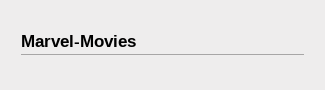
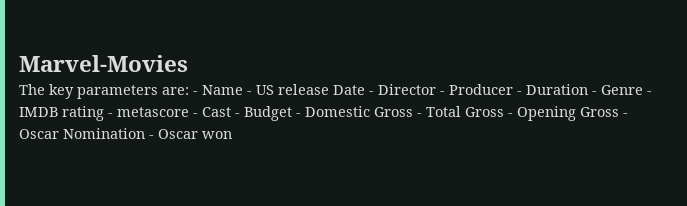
+ The key parameters are: - Name - US release Date - Director - Producer - Duration - Genre - IMDB rating - metascore - Cast - Budget - Domestic Gross - Total Gross - Opening Gross - Oscar Nomination - Oscar won

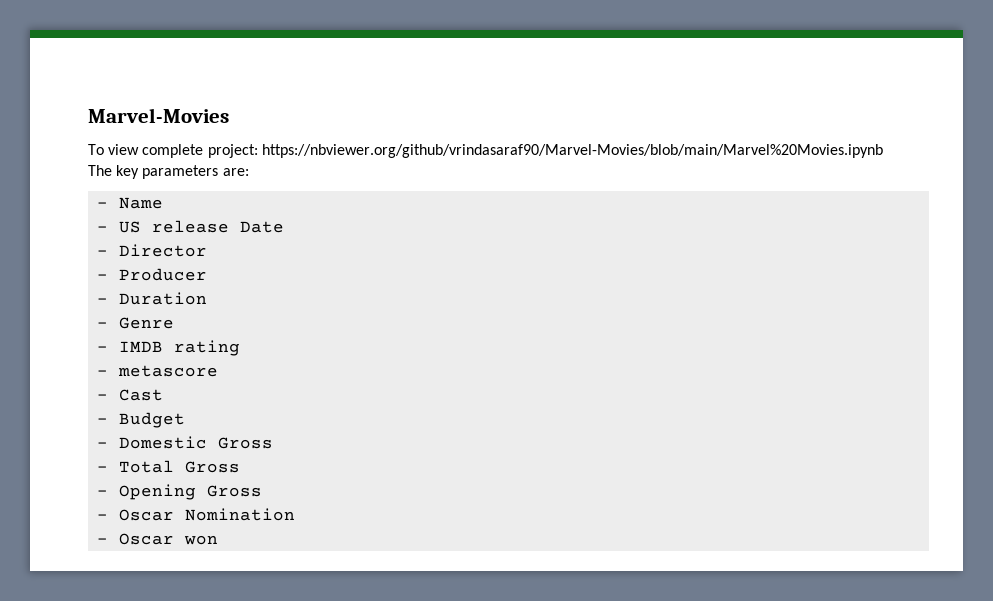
+ To view complete project: https://nbviewer.org/github/vrindasaraf90/Marvel-Movies/blob/main/Marvel%20Movies.ipynb
- The key parameters are: - Name - US release Date - Director - Producer - Duration - Genre - IMDB rating - metascore - Cast - Budget - Domestic Gross - Total Gross - Opening Gross - Oscar Nomination - Oscar won
+ The key parameters are:
+ - Name
+ - US release Date
+ - Director
+ - Producer
+ - Duration
+ - Genre
+ - IMDB rating
+ - metascore
+ - Cast
+ - Budget
+ - Domestic Gross
+ - Total Gross
+ - Opening Gross
+ - Oscar Nomination
+ - Oscar won

